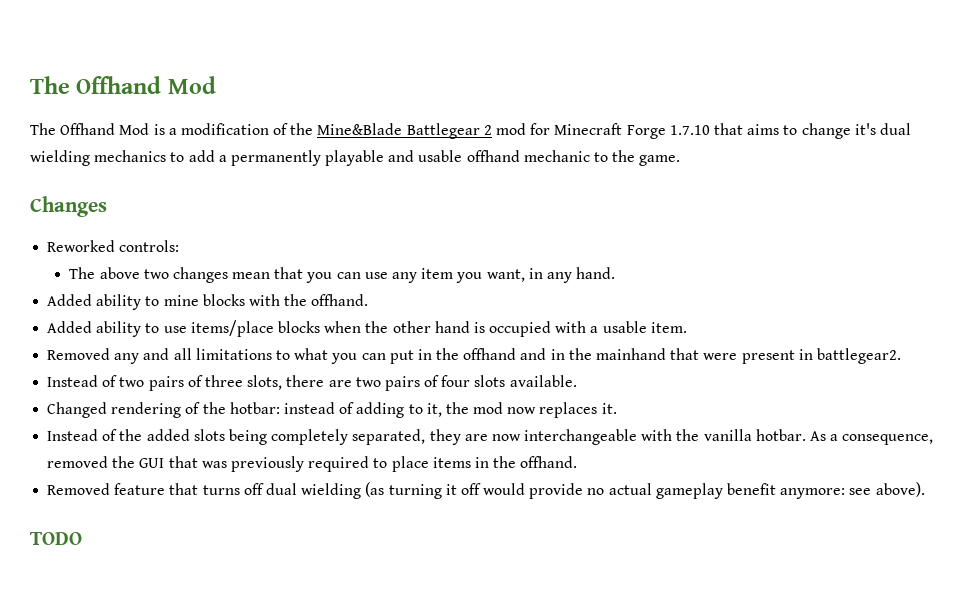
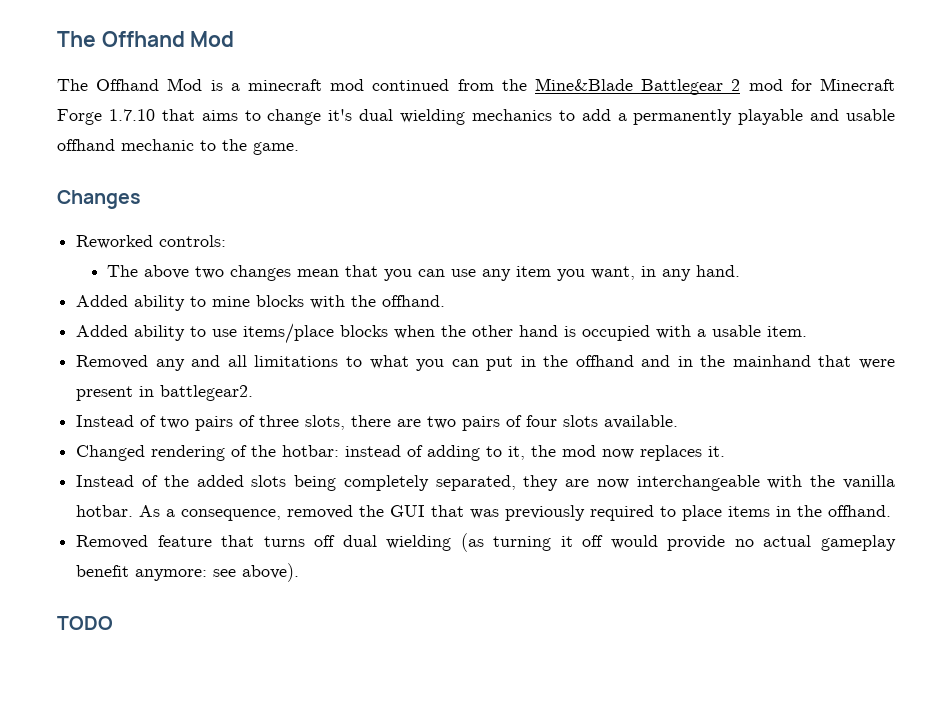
- The Offhand Mod is a modification of the Mine&Blade Battlegear 2 mod for Minecraft Forge 1.7.10 that aims to change it's dual wielding mechanics to add a permanently playable and usable offhand mechanic to the game.
+ The Offhand Mod is a minecraft mod continued from the Mine&Blade Battlegear 2 mod for Minecraft Forge 1.7.10 that aims to change it's dual wielding mechanics to add a permanently playable and usable offhand mechanic to the game.

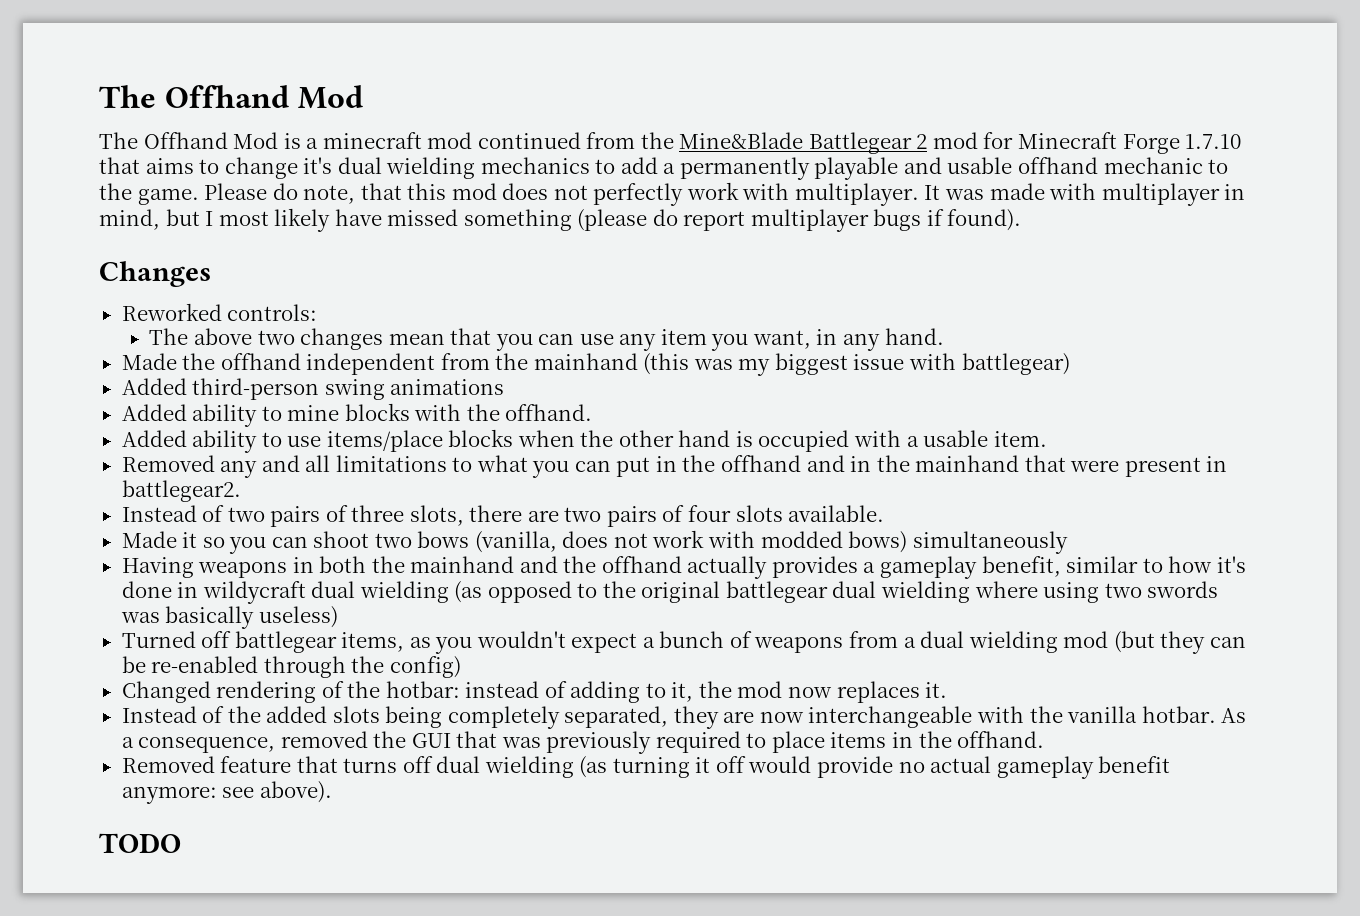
+ Please do note, that this mod does not perfectly work with multiplayer. It was made with multiplayer in mind, but I most likely have missed something (please do report multiplayer bugs if found).
+ Made the offhand independent from the mainhand (this was my biggest issue with battlegear)
+ Added third-person swing animations
+ Made it so you can shoot two bows (vanilla, does not work with modded bows) simultaneously
+ Having weapons in both the mainhand and the offhand actually provides a gameplay benefit, similar to how it's done in wildycraft dual wielding (as opposed to the original battlegear dual wielding where using two swords was basically useless)
+ Turned off battlegear items, as you wouldn't expect a bunch of weapons from a dual wielding mod (but they can be re-enabled through the config)

